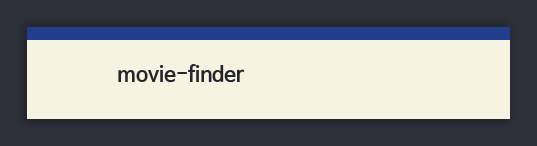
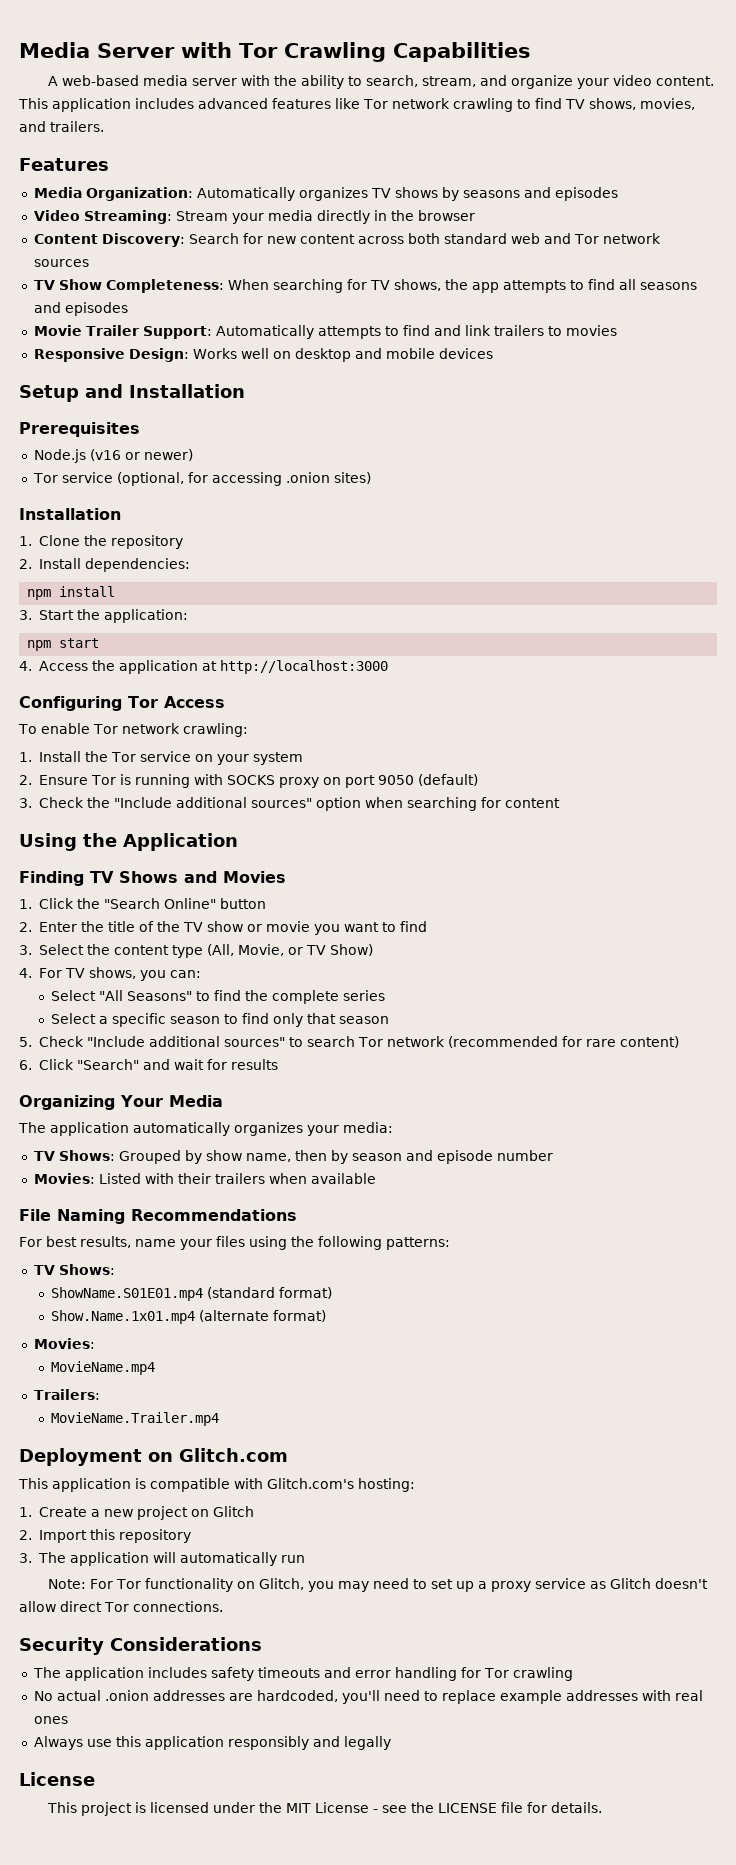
- movie-finder
+ Media Server with Tor Crawling Capabilities
+ A web-based media server with the ability to search, stream, and organize your video content. This application includes advanced features like Tor network crawling to find TV shows, movies, and trailers.
+ Features
+ Media Organization: Automatically organizes TV shows by seasons and episodes
+ Video Streaming: Stream your media directly in the browser
+ Content Discovery: Search for new content across both standard web and Tor network sources
+ TV Show Completeness: When searching for TV shows, the app attempts to find all seasons and episodes
+ Movie Trailer Support: Automatically attempts to find and link trailers to movies
+ Responsive Design: Works well on desktop and mobile devices
+ Setup and Installation
+ Prerequisites
+ Node.js (v16 or newer)
+ Tor service (optional, for accessing .onion sites)
+ Installation
+ 1. Clone the repository
+ 2. Install dependencies:
+ npm install
+ 3. Start the application:
+ npm start
+ 4. Access the application at http://localhost:3000
+ Configuring Tor Access
+ To enable Tor network crawling:
+ 1. Install the Tor service on your system
+ 2. Ensure Tor is running with SOCKS proxy on port 9050 (default)
+ 3. Check the "Include additional sources" option when searching for content
+ Using the Application
+ Finding TV Shows and Movies
+ 1. Click the "Search Online" button
+ 2. Enter the title of the TV show or movie you want to find
+ 3. Select the content type (All, Movie, or TV Show)
+ 4. For TV shows, you can:
+ Select "All Seasons" to find the complete series
+ Select a specific season to find only that season
+ 5. Check "Include additional sources" to search Tor network (recommended for rare content)
+ 6. Click "Search" and wait for results
+ Organizing Your Media
+ The application automatically organizes your media:
+ TV Shows: Grouped by show name, then by season and episode number
+ Movies: Listed with their trailers when available
+ File Naming Recommendations
+ For best results, name your files using the following patterns:
+ TV Shows:
+ ShowName.S01E01.mp4 (standard format)
+ Show.Name.1x01.mp4 (alternate format)
+ Movies:
+ MovieName.mp4
+ Trailers:
+ MovieName.Trailer.mp4
+ Deployment on Glitch.com
+ This application is compatible with Glitch.com's hosting:
+ 1. Create a new project on Glitch
+ 2. Import this repository
+ 3. The application will automatically run
+ Note: For Tor functionality on Glitch, you may need to set up a proxy service as Glitch doesn't allow direct Tor connections.
+ Security Considerations
+ The application includes safety timeouts and error handling for Tor crawling
+ No actual .onion addresses are hardcoded, you'll need to replace example addresses with real ones
+ Always use this application responsibly and legally
+ License
+ This project is licensed under the MIT License - see the LICENSE file for details.

